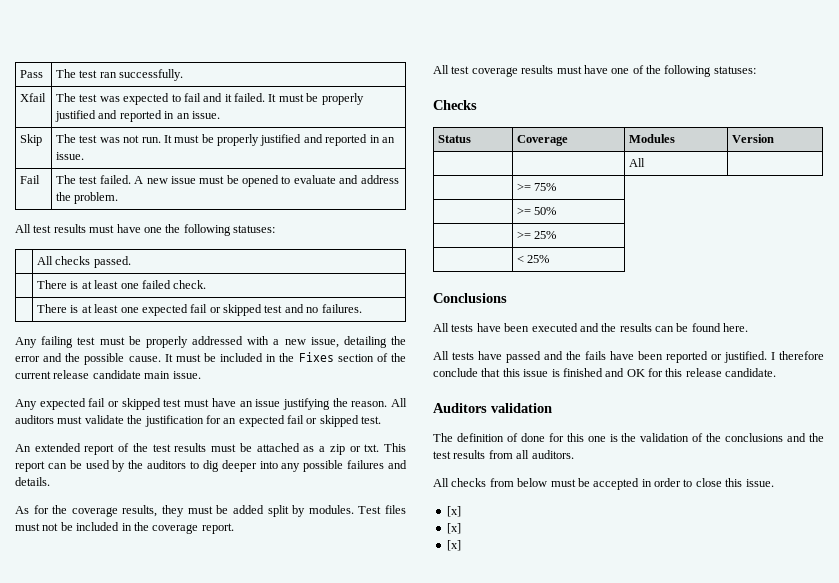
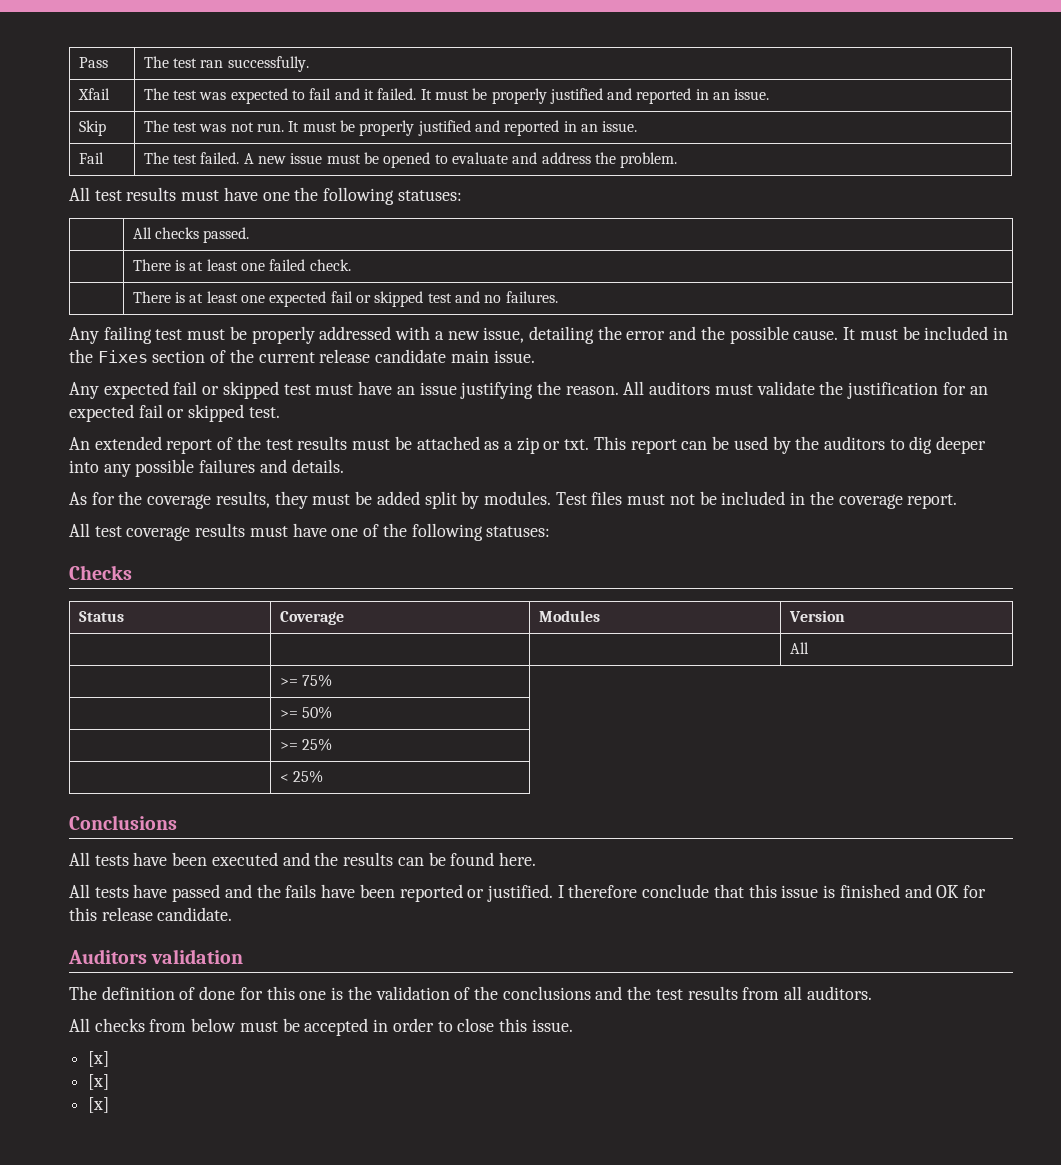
- | | All |
+ | | | All

